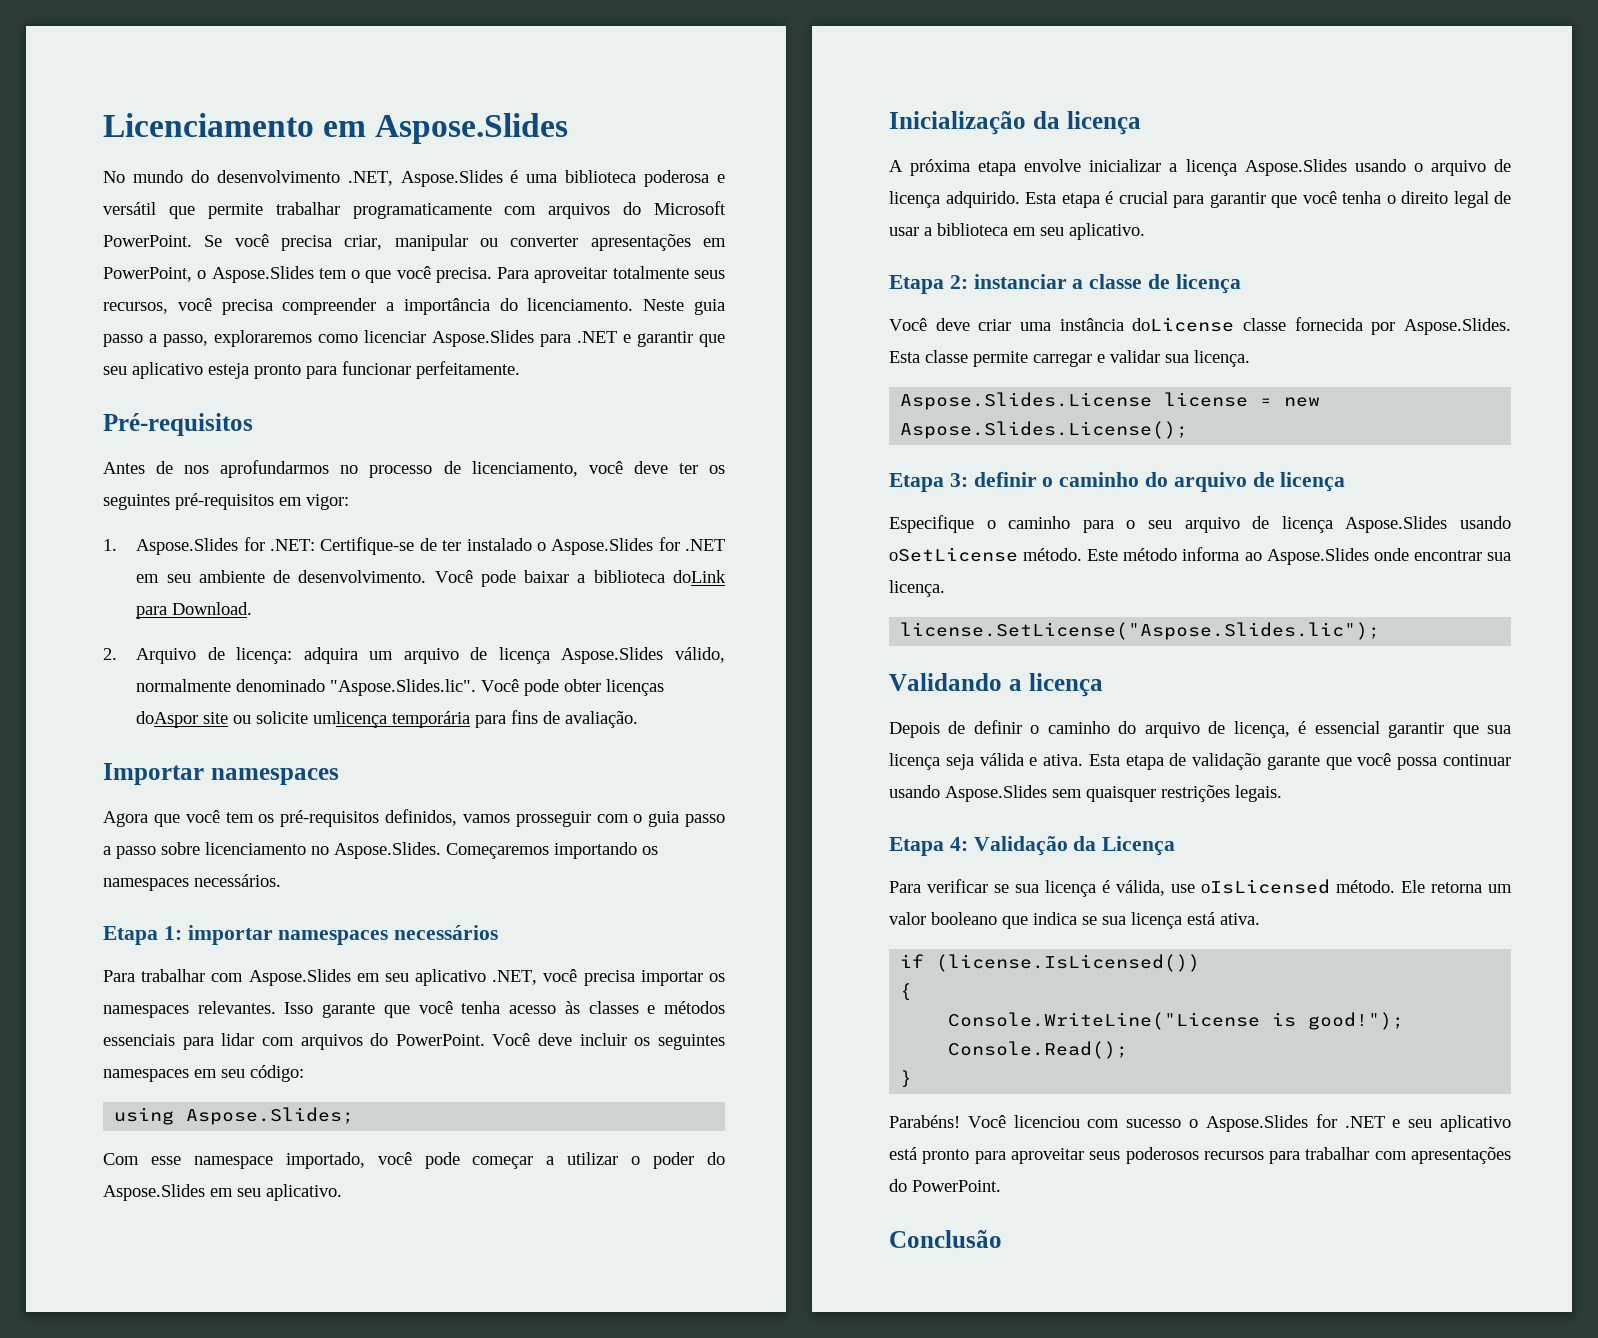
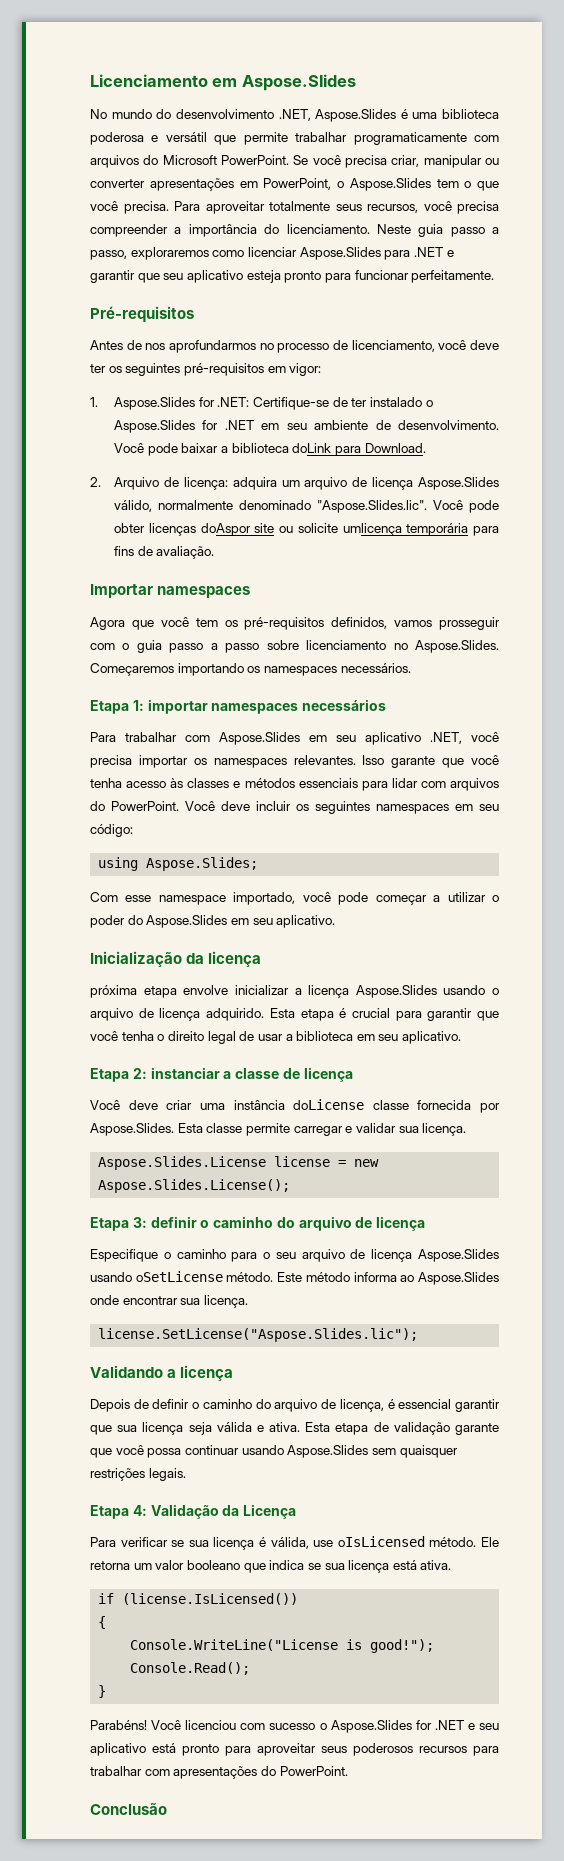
- A próxima etapa envolve inicializar a licença Aspose.Slides usando o arquivo de licença adquirido.
+ próxima etapa envolve inicializar a licença Aspose.Slides usando o arquivo de licença adquirido.

